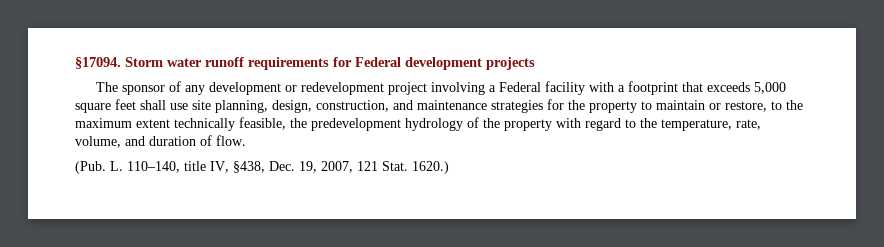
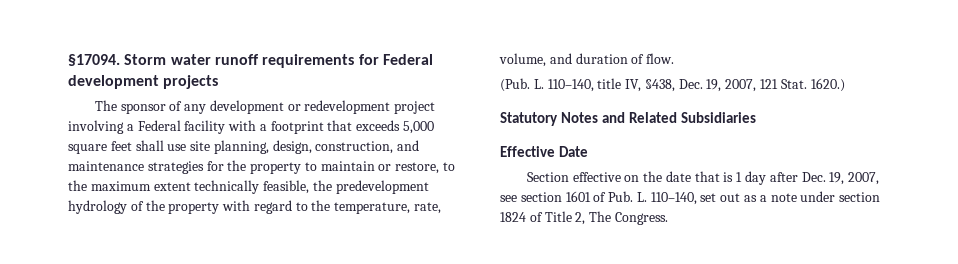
+ Statutory Notes and Related Subsidiaries
+ Effective Date
+ Section effective on the date that is 1 day after Dec. 19, 2007, see section 1601 of Pub. L. 110–140, set out as a note under section 1824 of Title 2, The Congress.

